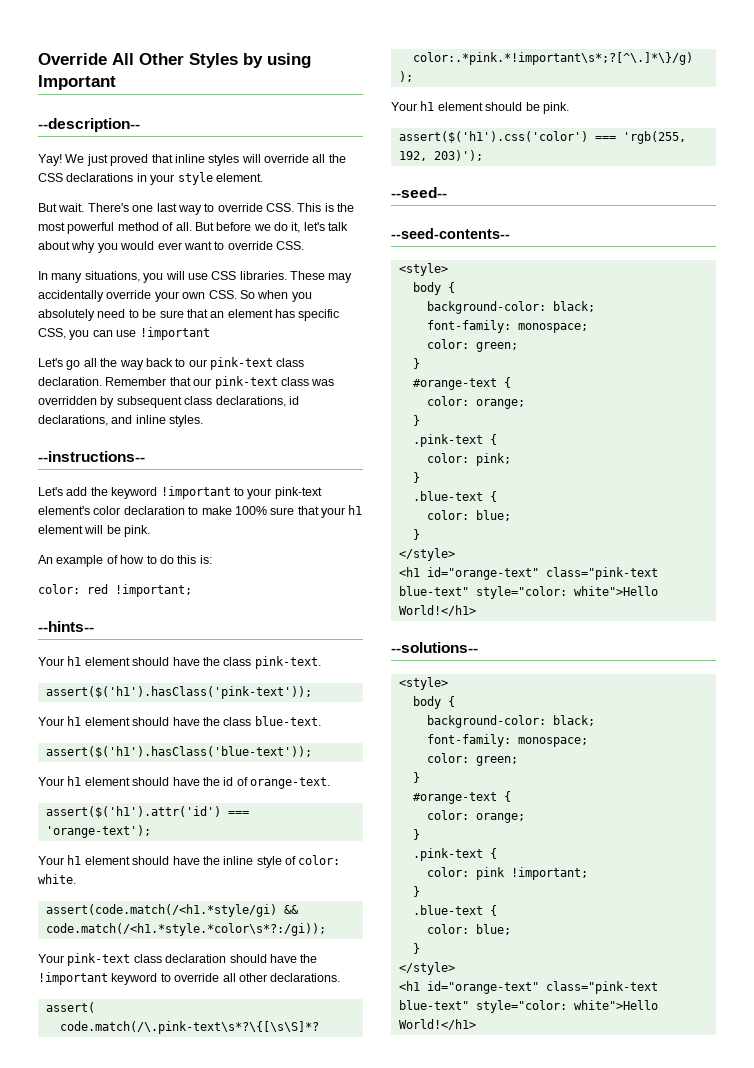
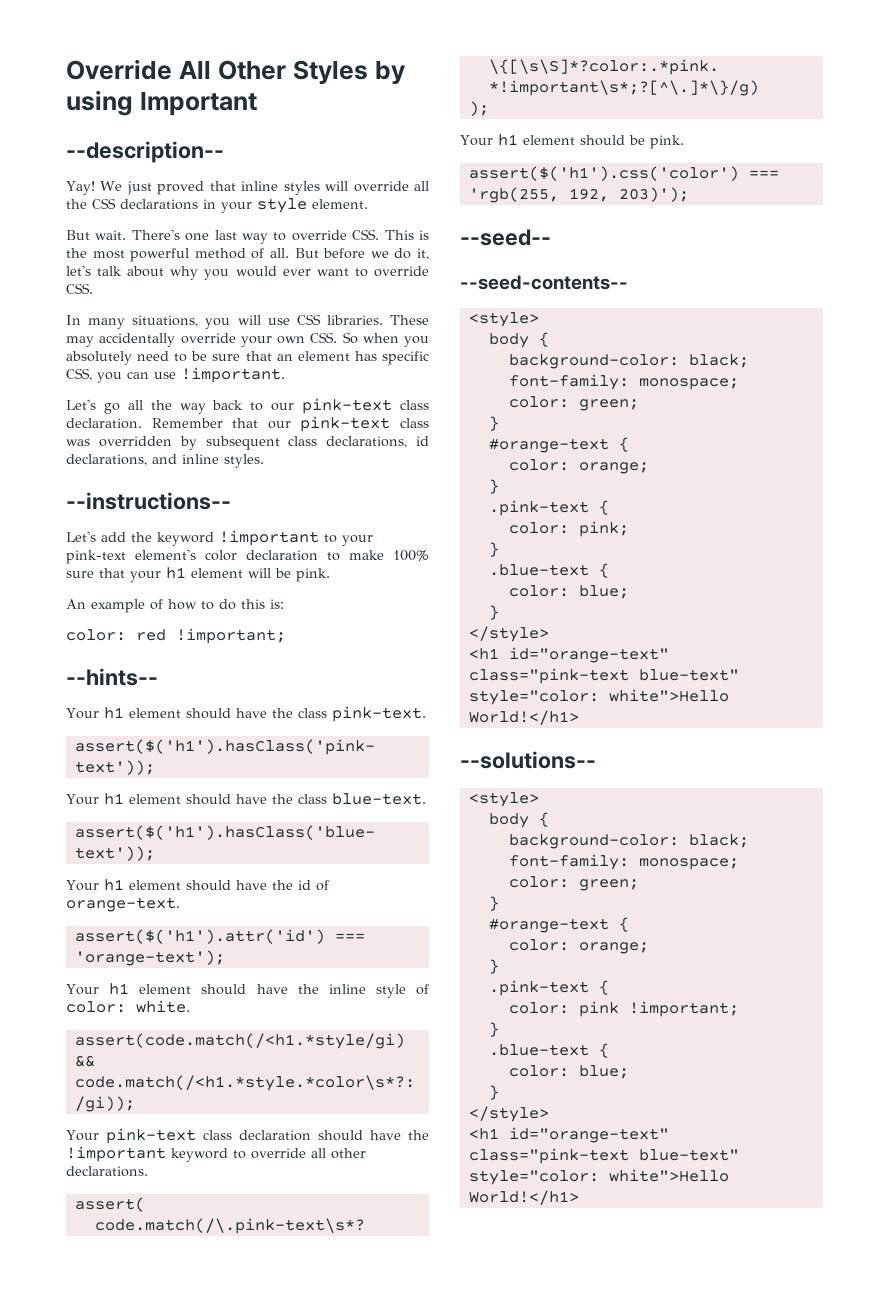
- These may accidentally override your own CSS. So when you absolutely need to be sure that an element has specific CSS, you can use !important
+ These may accidentally override your own CSS. So when you absolutely need to be sure that an element has specific CSS, you can use !important.

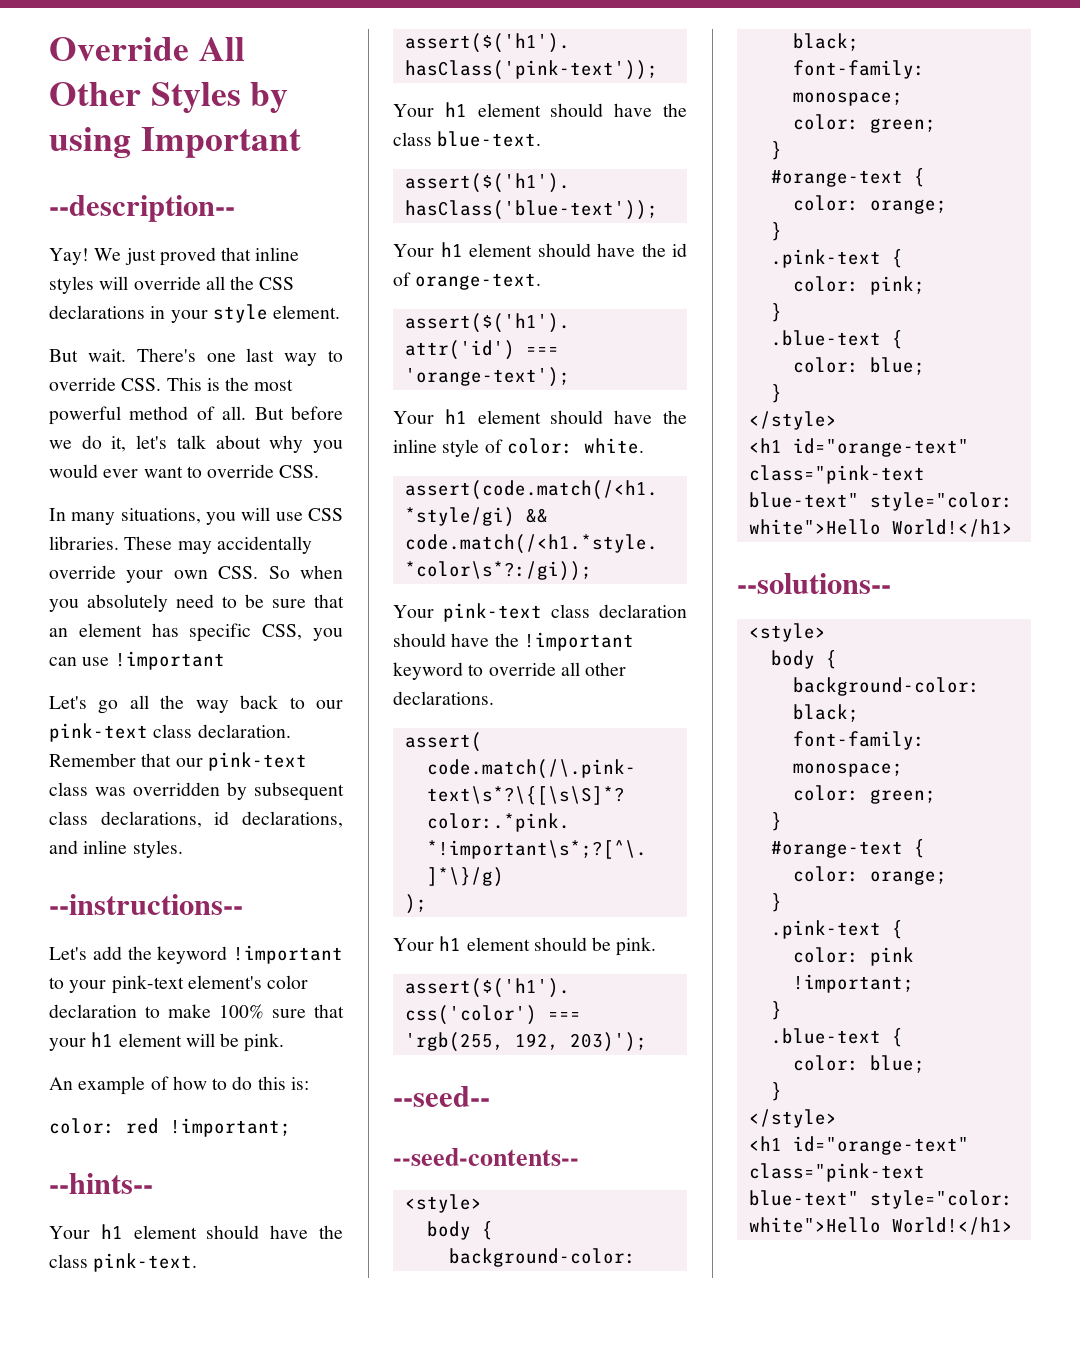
- These may accidentally override your own CSS. So when you absolutely need to be sure that an element has specific CSS, you can use !important.
+ These may accidentally override your own CSS. So when you absolutely need to be sure that an element has specific CSS, you can use !important

